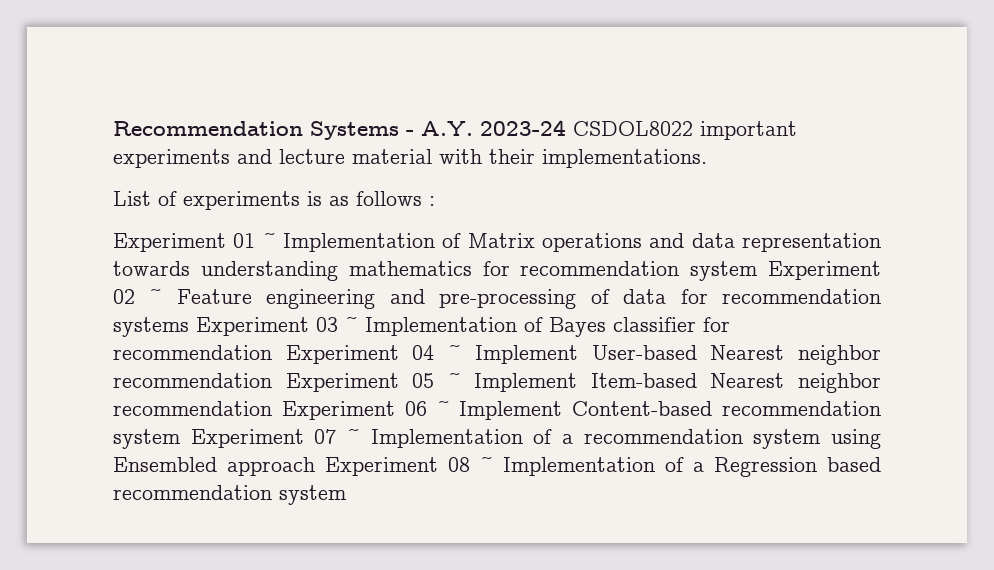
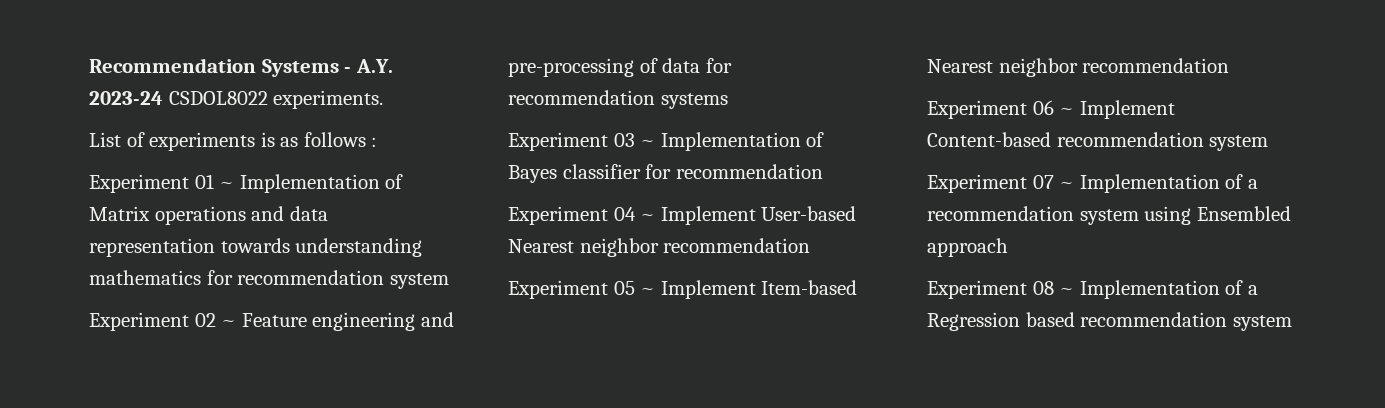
- Recommendation Systems - A.Y. 2023-24 CSDOL8022 important experiments and lecture material with their implementations.
+ Recommendation Systems - A.Y. 2023-24 CSDOL8022 experiments.
- Experiment 01 ~ Implementation of Matrix operations and data representation towards understanding mathematics for recommendation system Experiment 02 ~ Feature engineering and pre-processing of data for recommendation systems Experiment 03 ~ Implementation of Bayes classifier for recommendation Experiment 04 ~ Implement User-based Nearest neighbor recommendation Experiment 05 ~ Implement Item-based Nearest neighbor recommendation Experiment 06 ~ Implement Content-based recommendation system Experiment 07 ~ Implementation of a recommendation system using Ensembled approach Experiment 08 ~ Implementation of a Regression based recommendation system
+ Experiment 01 ~ Implementation of Matrix operations and data representation towards understanding mathematics for recommendation system
+ Experiment 02 ~ Feature engineering and pre-processing of data for recommendation systems
+ Experiment 03 ~ Implementation of Bayes classifier for recommendation
+ Experiment 04 ~ Implement User-based Nearest neighbor recommendation
+ Experiment 05 ~ Implement Item-based Nearest neighbor recommendation
+ Experiment 06 ~ Implement Content-based recommendation system
+ Experiment 07 ~ Implementation of a recommendation system using Ensembled approach
+ Experiment 08 ~ Implementation of a Regression based recommendation system

